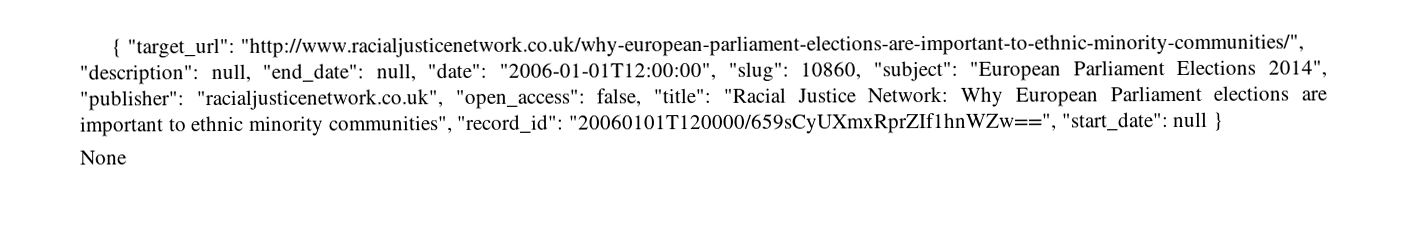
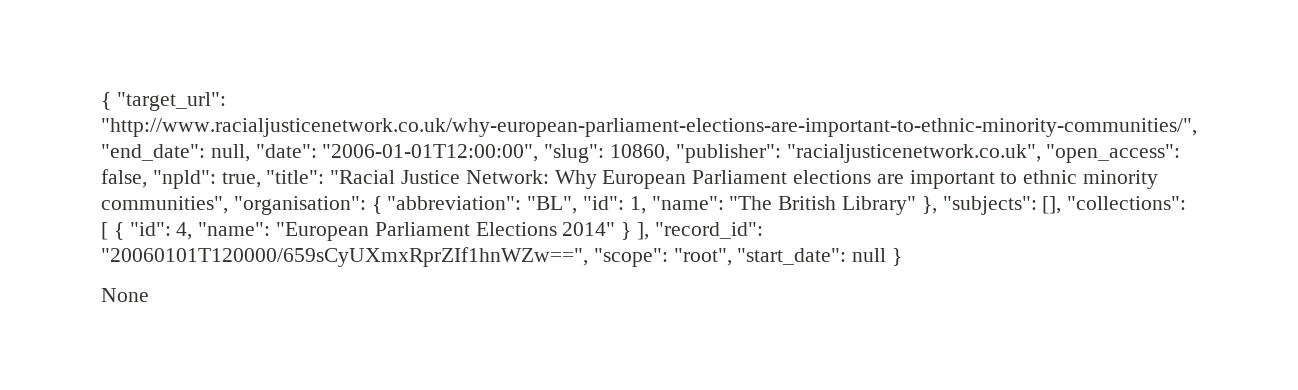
- { "target_url": "http://www.racialjusticenetwork.co.uk/why-european-parliament-elections-are-important-to-ethnic-minority-communities/", "description": null, "end_date": null, "date": "2006-01-01T12:00:00", "slug": 10860, "subject": "European Parliament Elections 2014", "publisher": "racialjusticenetwork.co.uk", "open_access": false, "title": "Racial Justice Network: Why European Parliament elections are important to ethnic minority communities", "record_id": "20060101T120000/659sCyUXmxRprZIf1hnWZw==", "start_date": null }
+ { "target_url": "http://www.racialjusticenetwork.co.uk/why-european-parliament-elections-are-important-to-ethnic-minority-communities/", "end_date": null, "date": "2006-01-01T12:00:00", "slug": 10860, "publisher": "racialjusticenetwork.co.uk", "open_access": false, "npld": true, "title": "Racial Justice Network: Why European Parliament elections are important to ethnic minority communities", "organisation": { "abbreviation": "BL", "id": 1, "name": "The British Library" }, "subjects": [], "collections": [ { "id": 4, "name": "European Parliament Elections 2014" } ], "record_id": "20060101T120000/659sCyUXmxRprZIf1hnWZw==", "scope": "root", "start_date": null }

